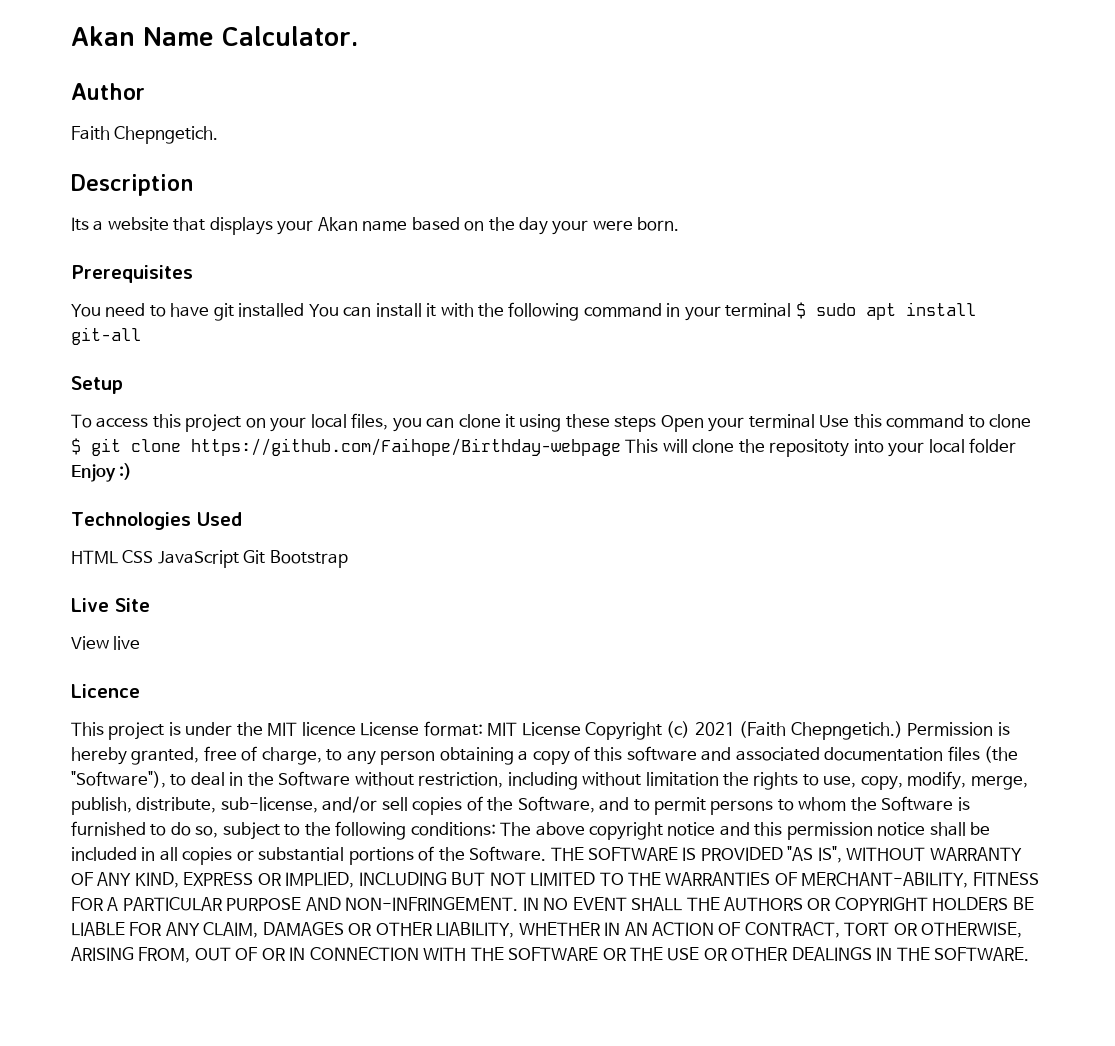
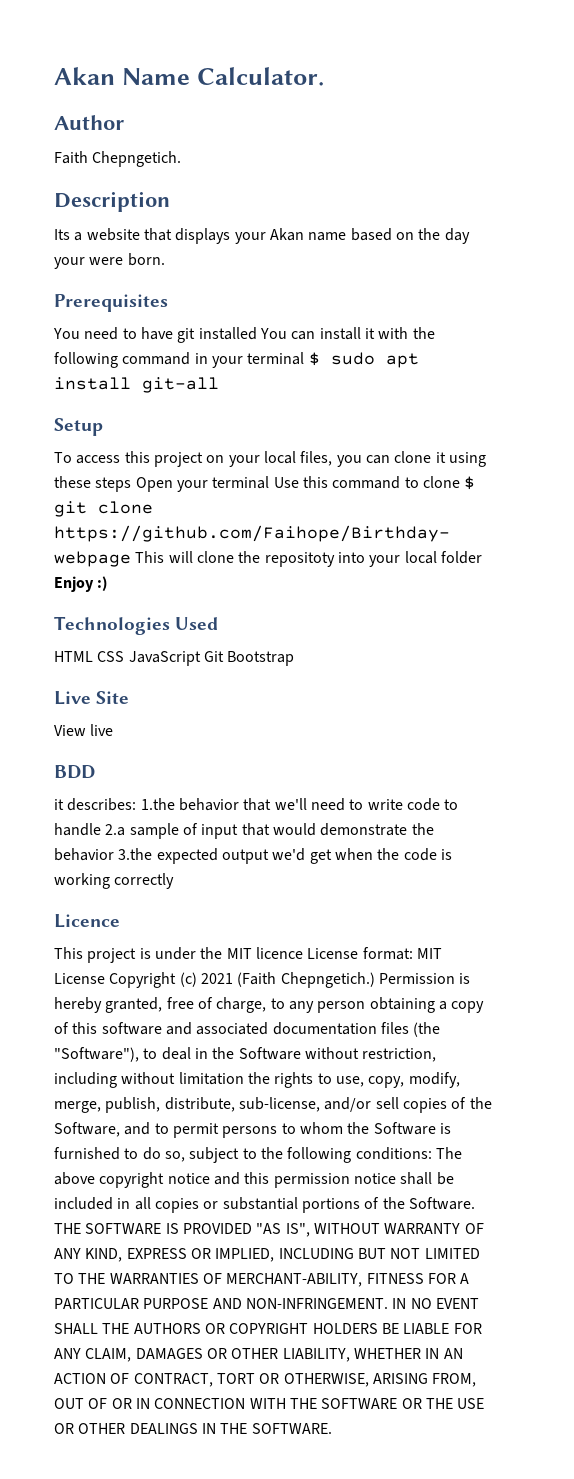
+ BDD
+ it describes: 1.the behavior that we'll need to write code to handle 2.a sample of input that would demonstrate the behavior 3.the expected output we'd get when the code is working correctly

